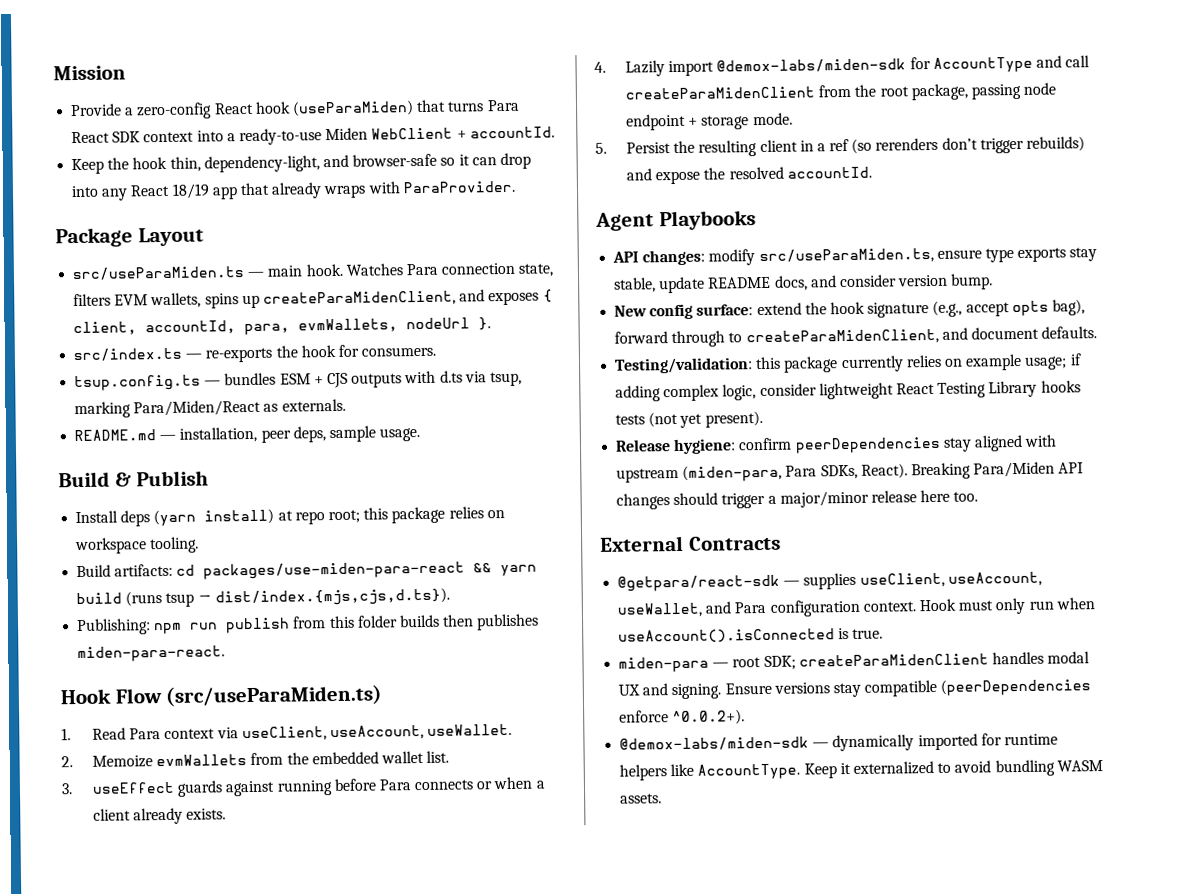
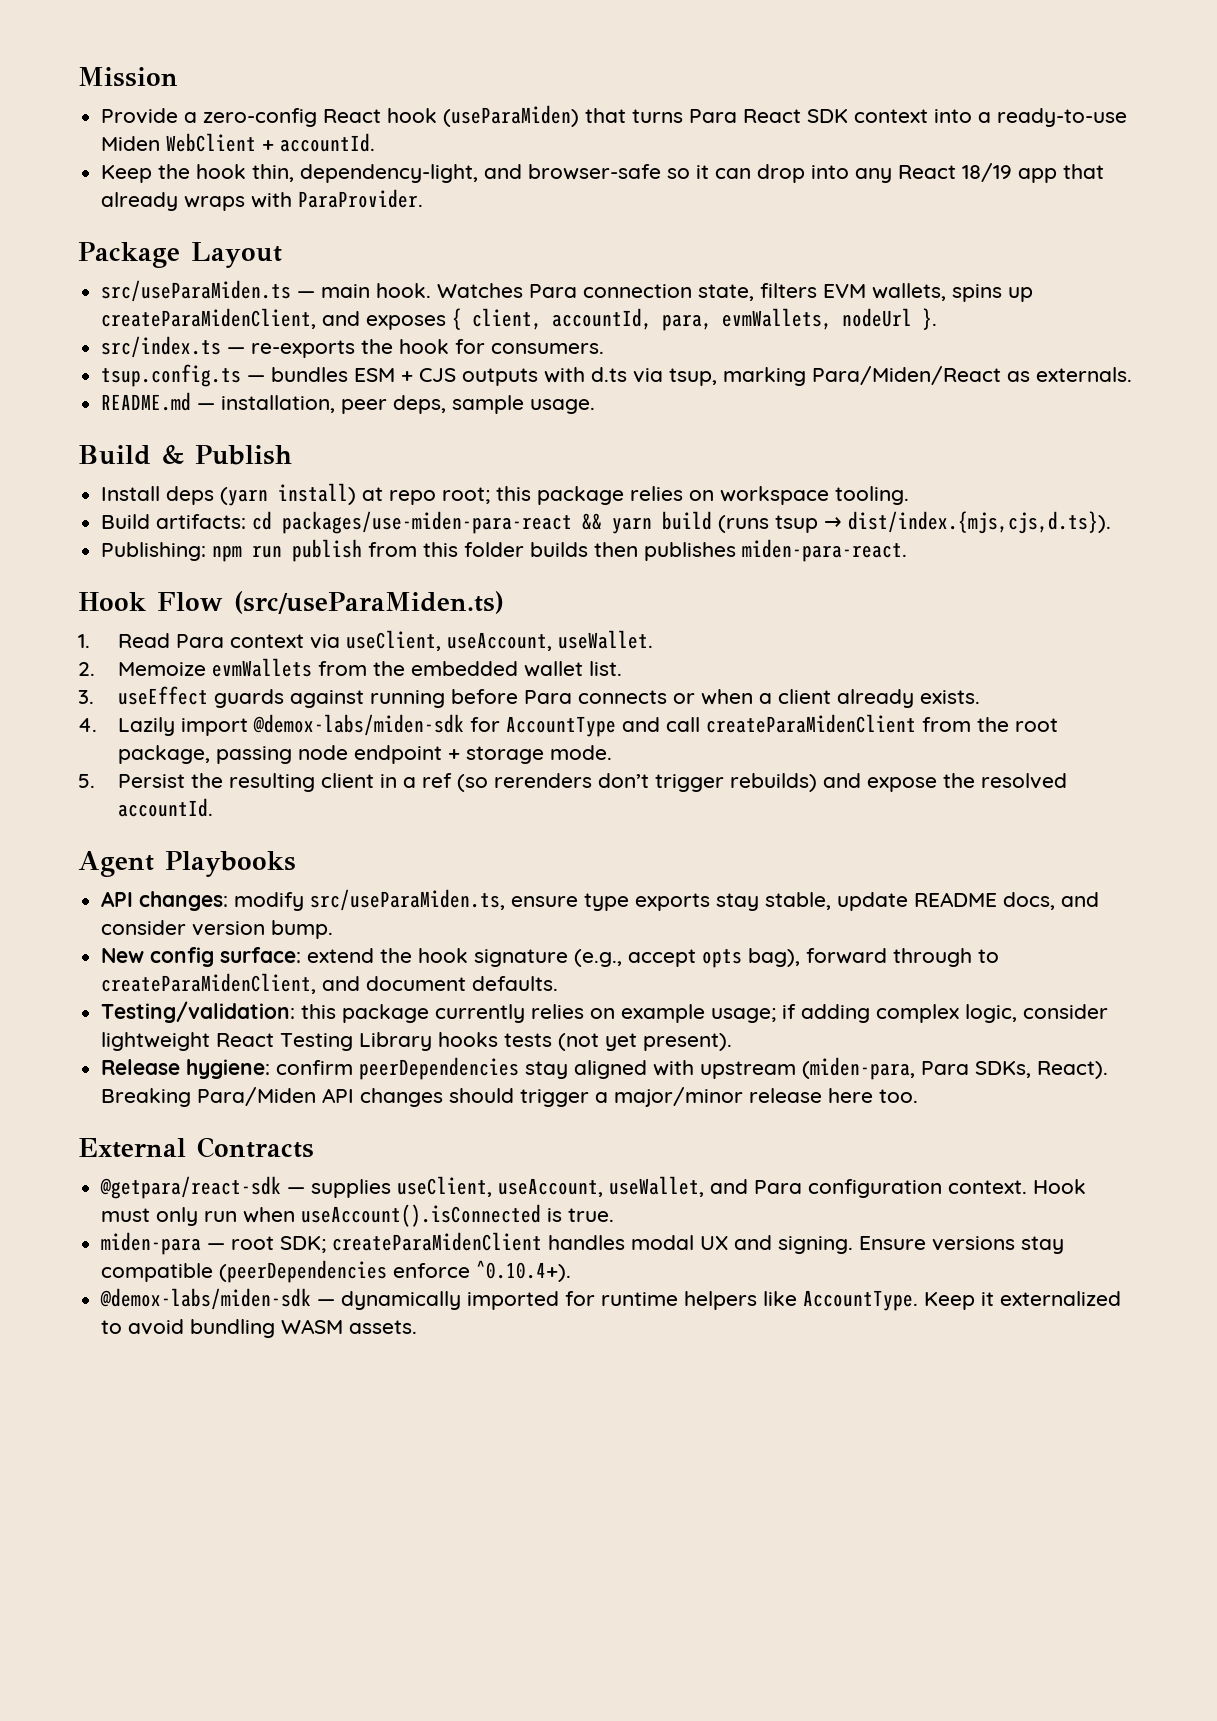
- Ensure versions stay compatible (peerDependencies enforce ^0.0.2+).
+ Ensure versions stay compatible (peerDependencies enforce ^0.10.4+).

